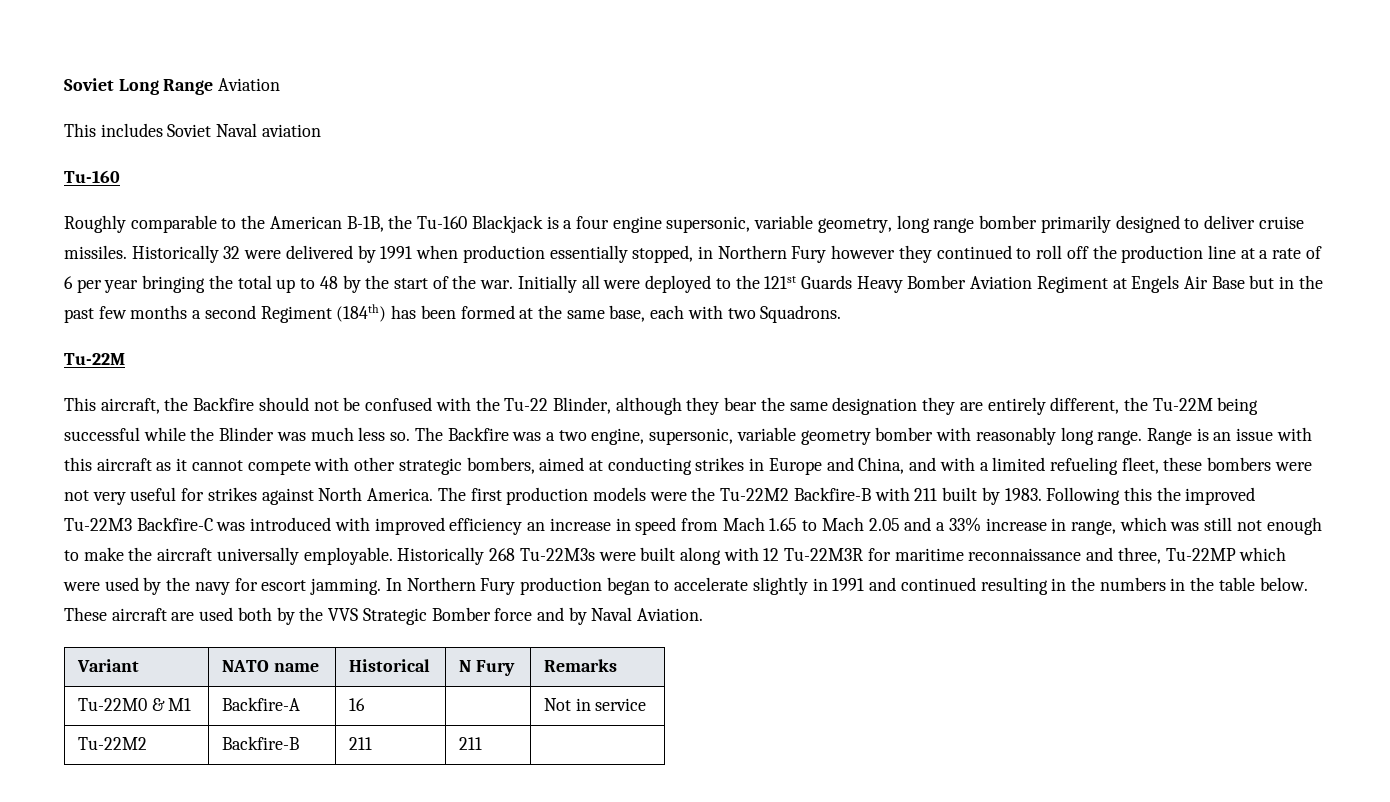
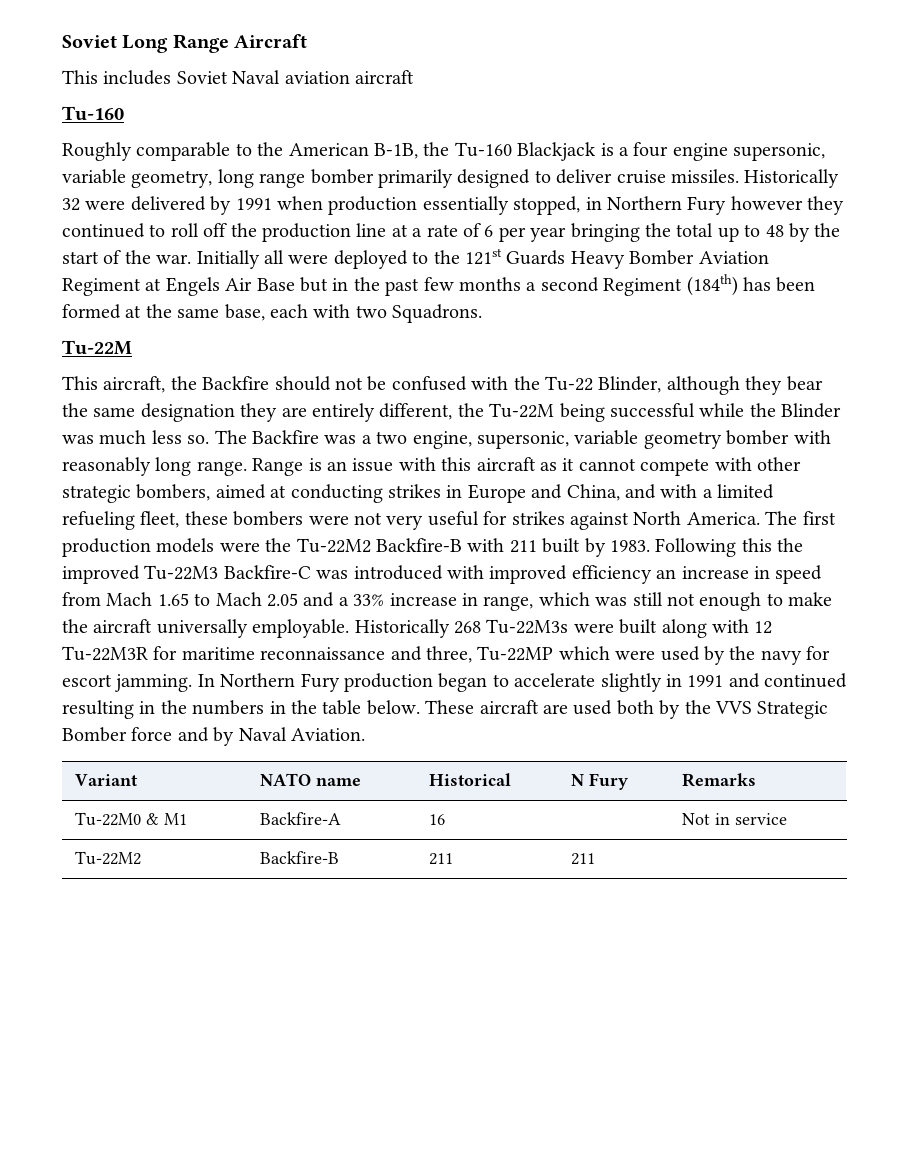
- Soviet Long Range Aviation
+ Soviet Long Range Aircraft
- This includes Soviet Naval aviation
+ This includes Soviet Naval aviation aircraft

